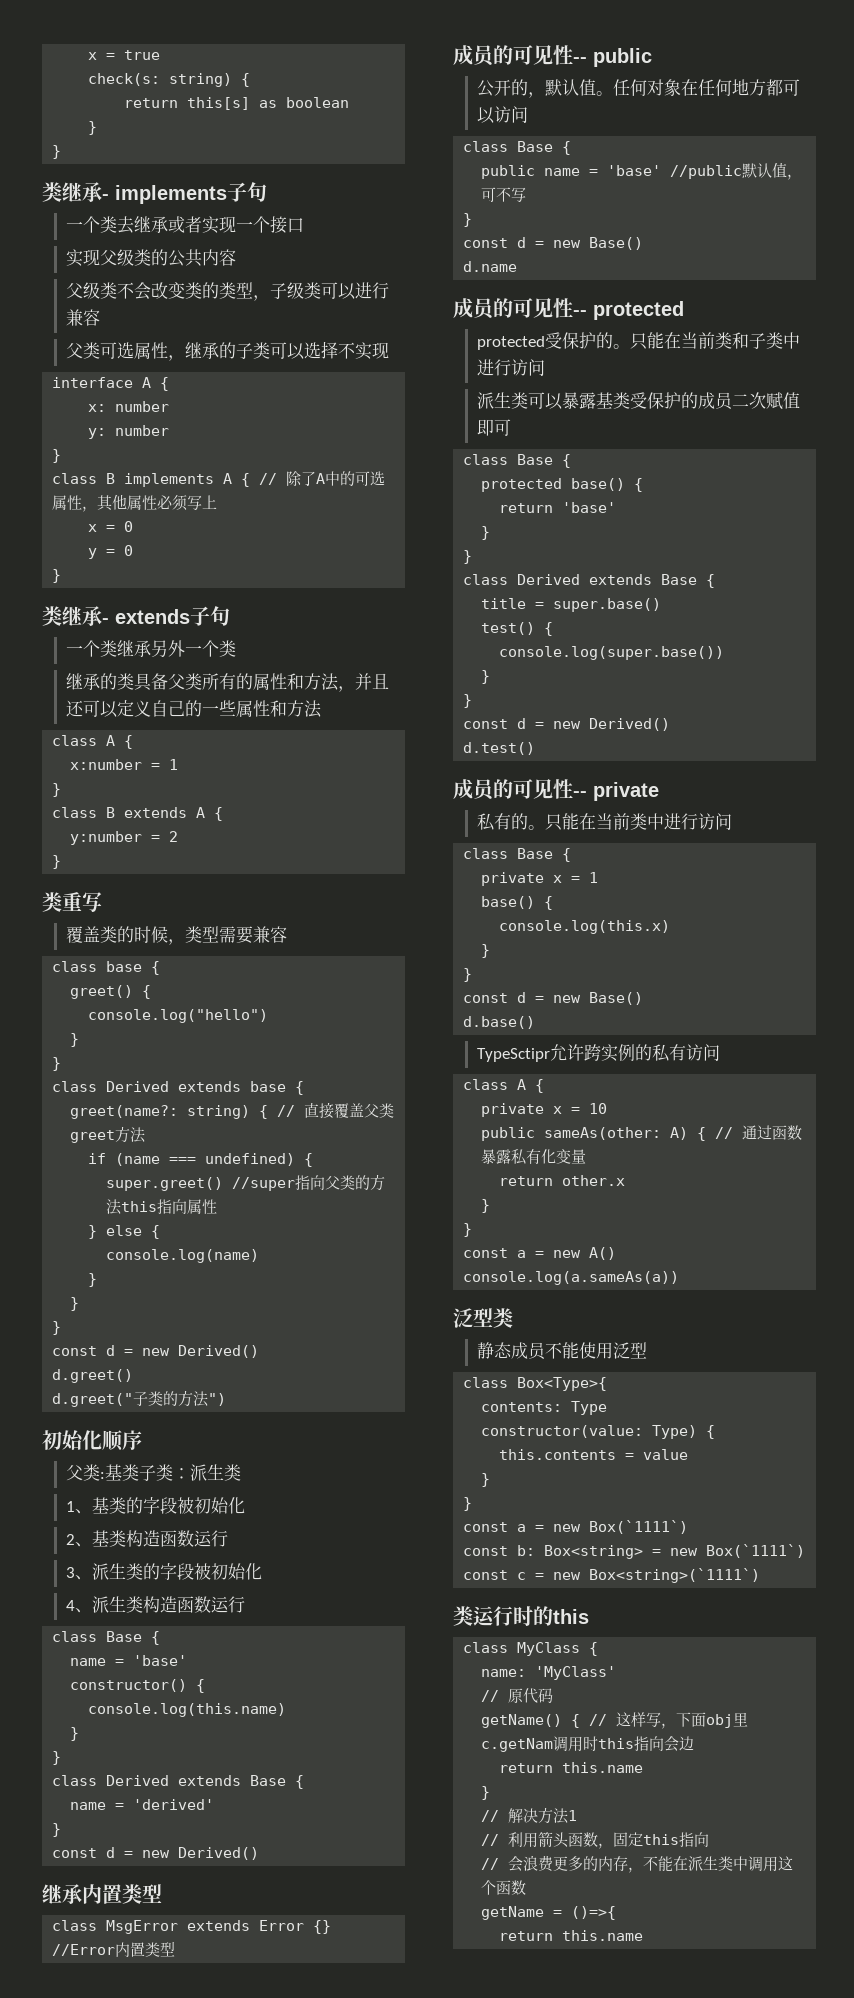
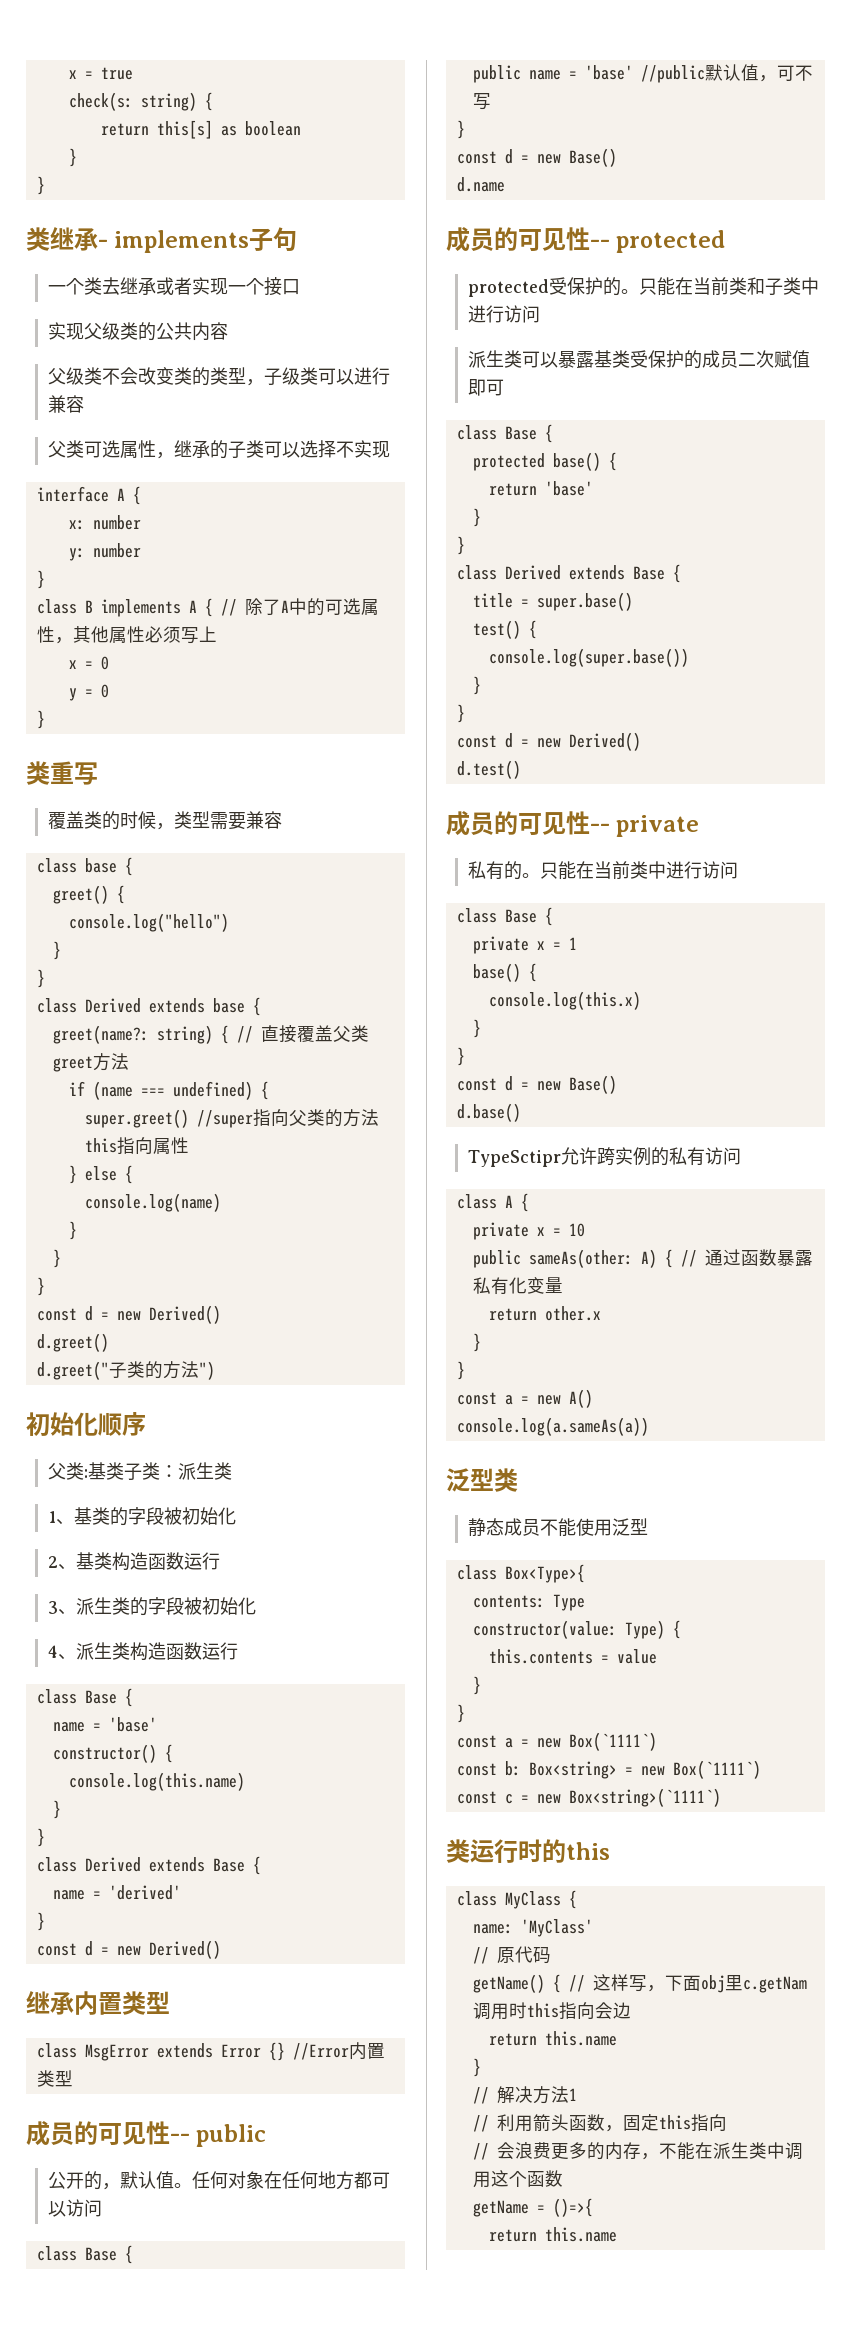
- 类继承- extends子句
- 一个类继承另外一个类
- 继承的类具备父类所有的属性和方法，并且还可以定义自己的一些属性和方法
- class A {
- x:number = 1
- }
- class B extends A {
- y:number = 2
- }

